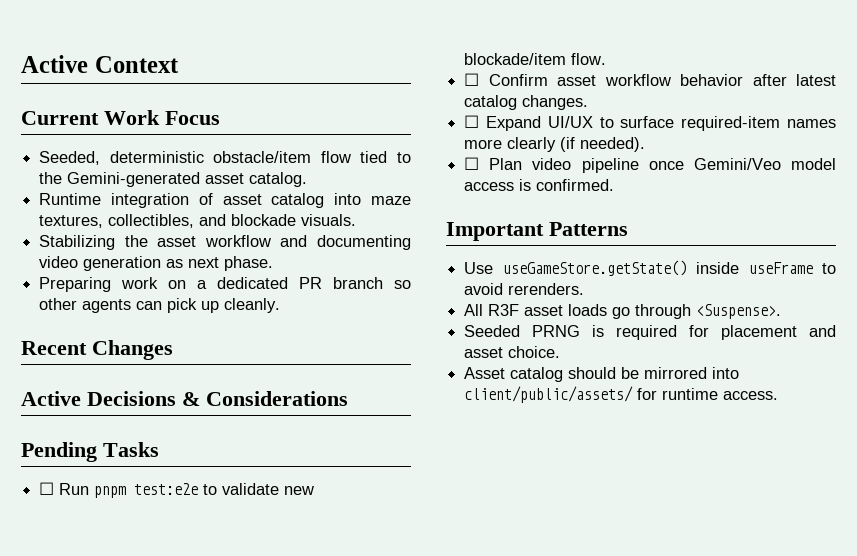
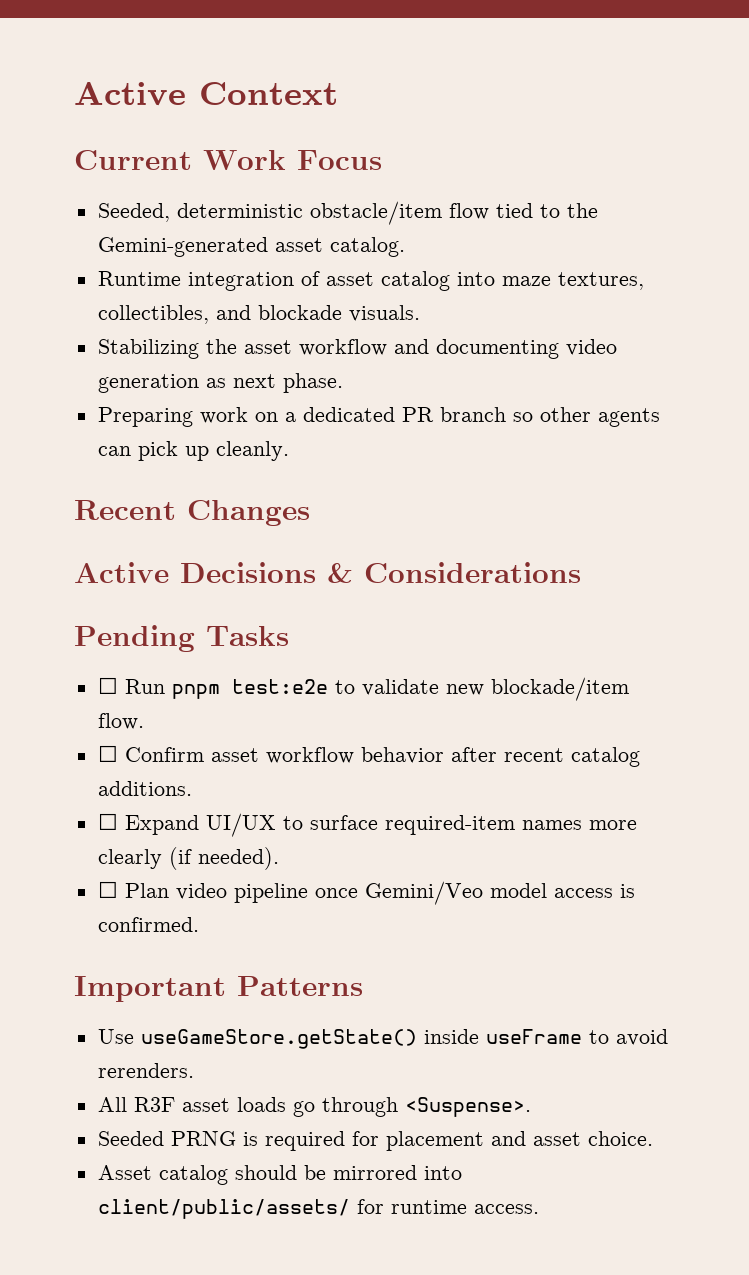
- ☐ Confirm asset workflow behavior after latest catalog changes.
+ ☐ Confirm asset workflow behavior after recent catalog additions.

